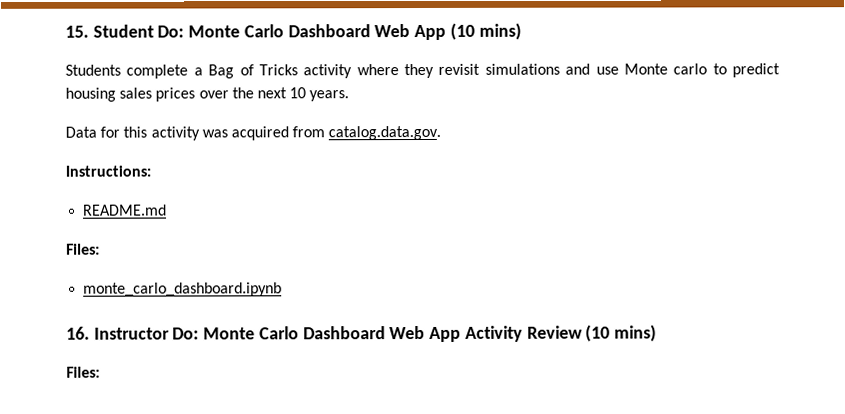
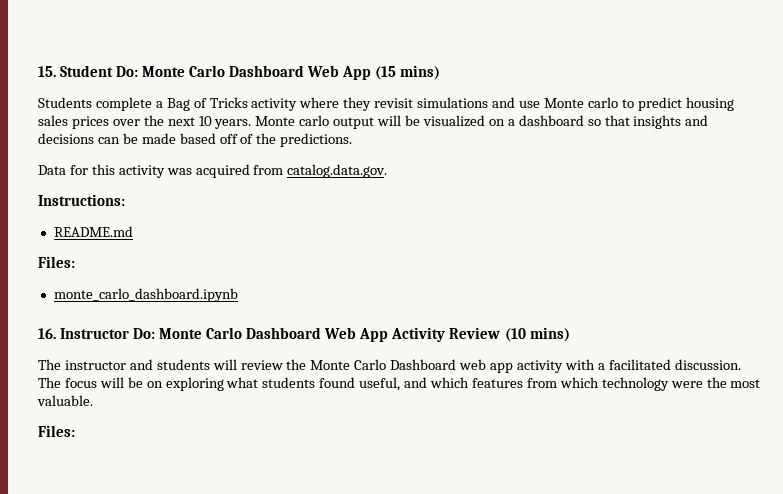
- 15. Student Do: Monte Carlo Dashboard Web App (10 mins)
+ 15. Student Do: Monte Carlo Dashboard Web App (15 mins)
+ Monte carlo output will be visualized on a dashboard so that insights and decisions can be made based off of the predictions.
+ The instructor and students will review the Monte Carlo Dashboard web app activity with a facilitated discussion. The focus will be on exploring what students found useful, and which features from which technology were the most valuable.

